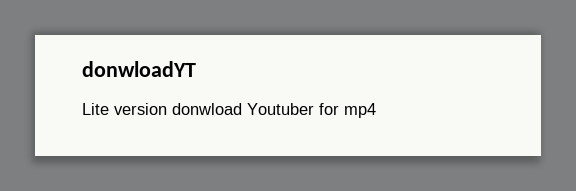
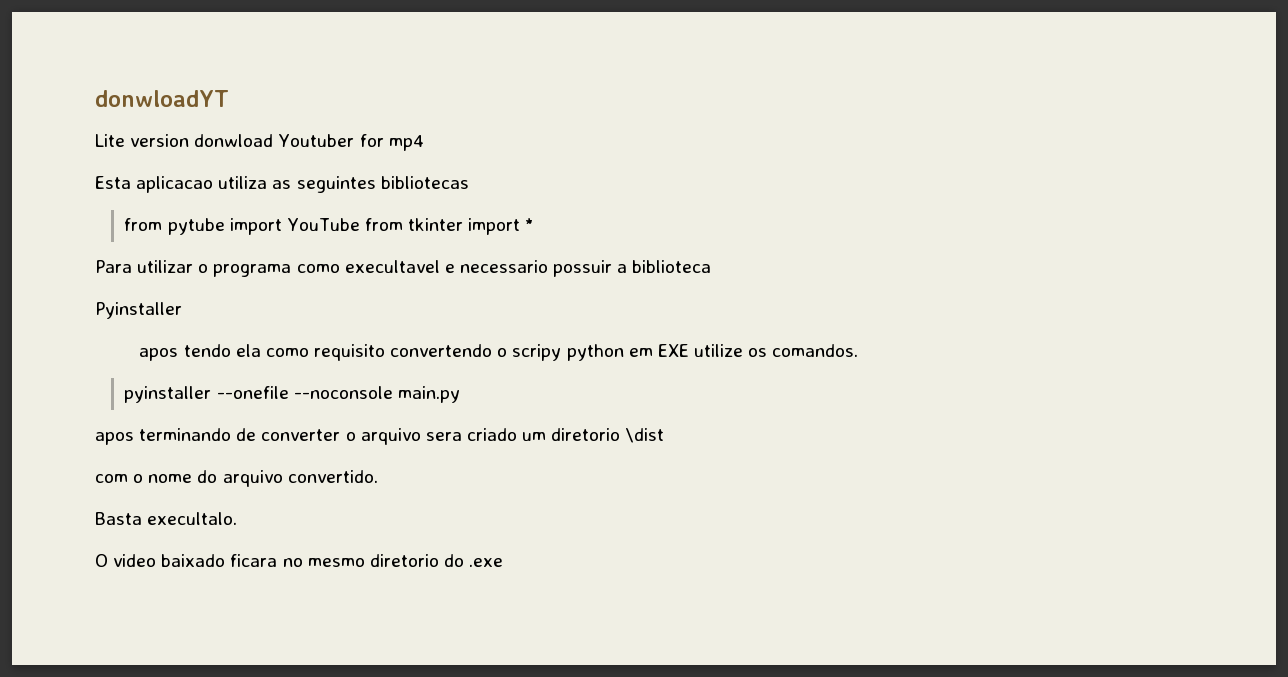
+ Esta aplicacao utiliza as seguintes bibliotecas
+ from pytube import YouTube from tkinter import *
+ Para utilizar o programa como execultavel e necessario possuir a biblioteca
+ Pyinstaller
+ apos tendo ela como requisito convertendo o scripy python em EXE utilize os comandos.
+ pyinstaller --onefile --noconsole main.py
+ apos terminando de converter o arquivo sera criado um diretorio \dist
+ com o nome do arquivo convertido.
+ Basta execultalo.
+ O video baixado ficara no mesmo diretorio do .exe

